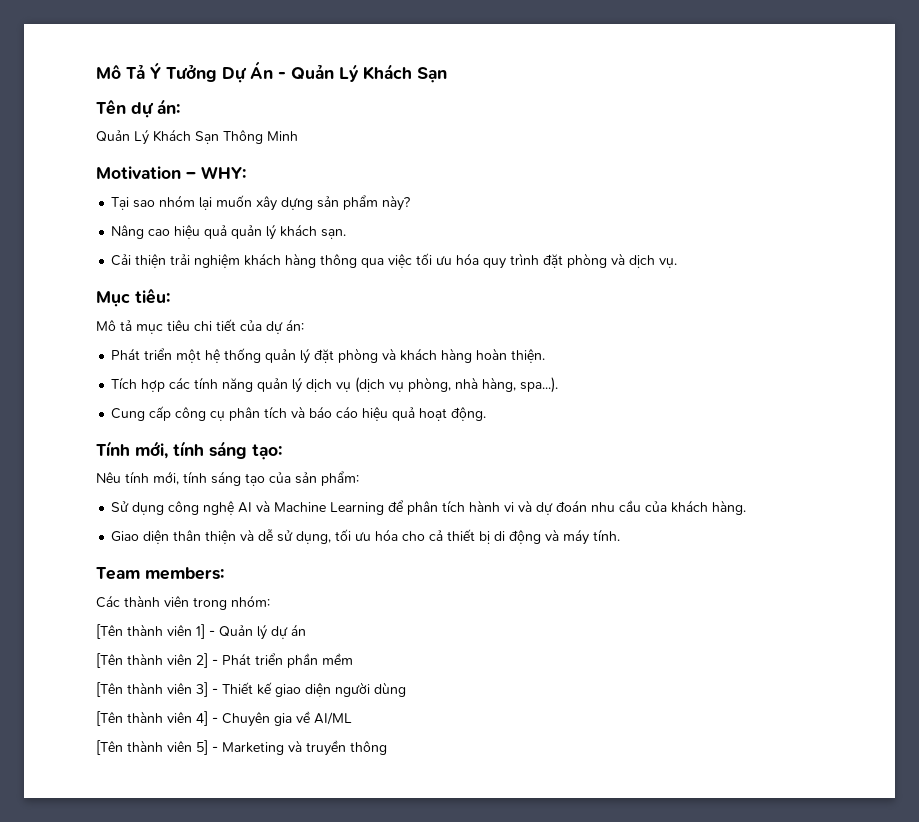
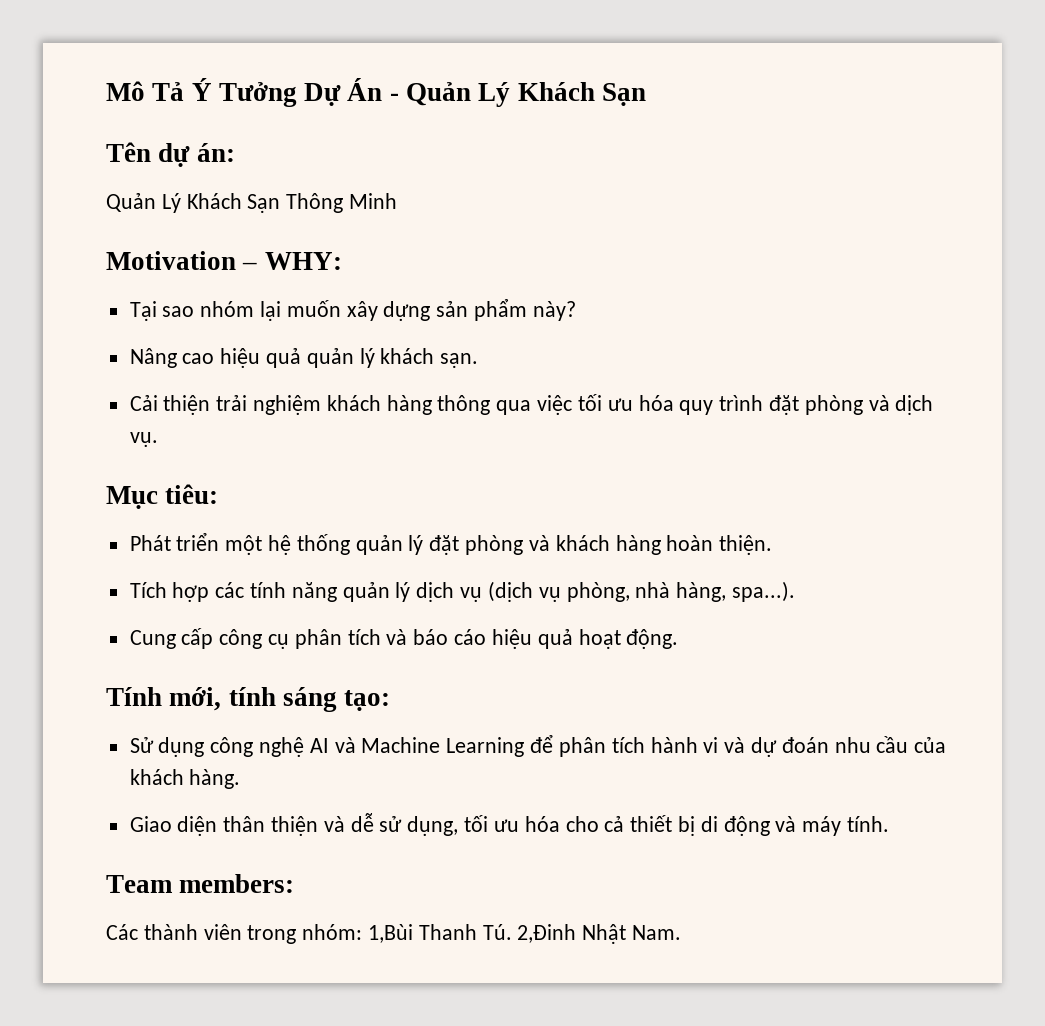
- Mô tả mục tiêu chi tiết của dự án:
- Nêu tính mới, tính sáng tạo của sản phẩm:
- Các thành viên trong nhóm:
- [Tên thành viên 1] - Quản lý dự án
- [Tên thành viên 2] - Phát triển phần mềm
- [Tên thành viên 3] - Thiết kế giao diện người dùng
- [Tên thành viên 4] - Chuyên gia về AI/ML
- [Tên thành viên 5] - Marketing và truyền thông
+ Các thành viên trong nhóm: 1,Bùi Thanh Tú. 2,Đinh Nhật Nam.

